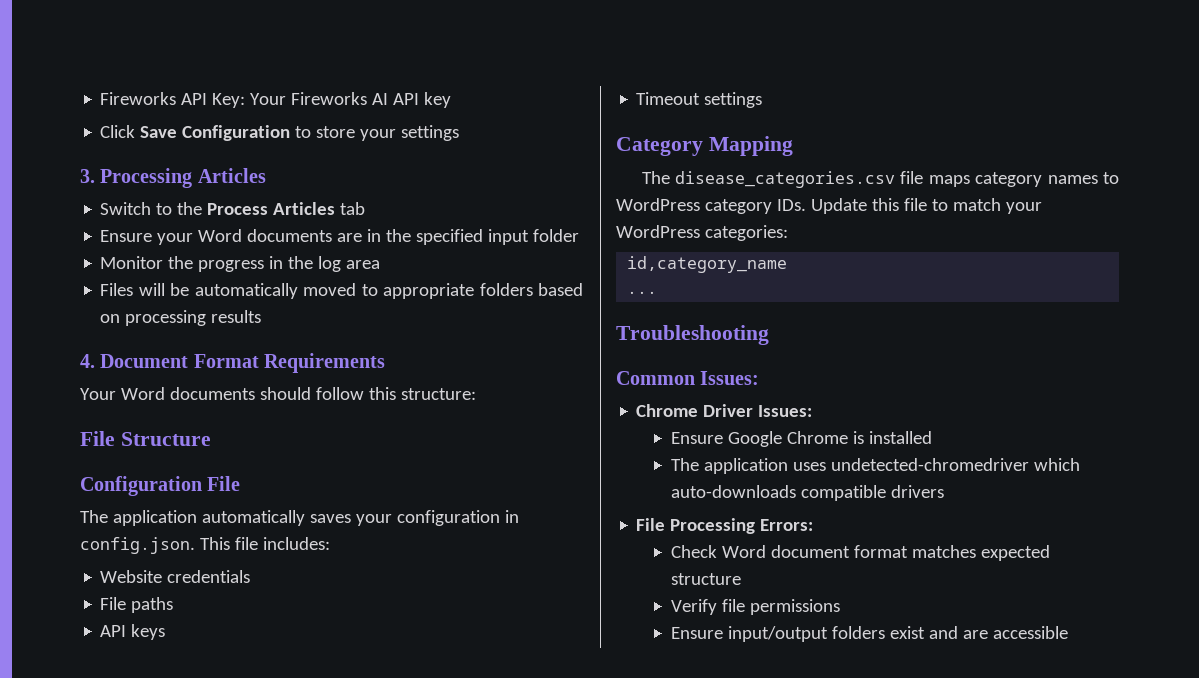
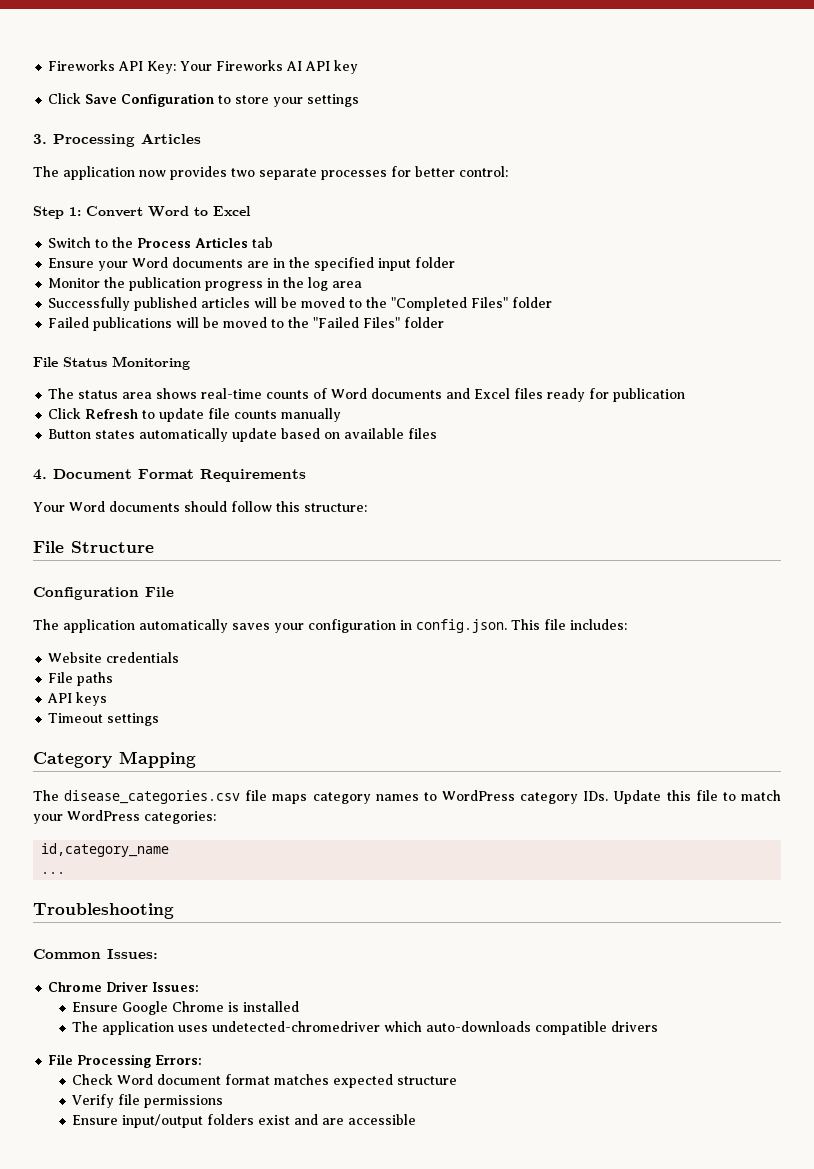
+ The application now provides two separate processes for better control:
+ Step 1: Convert Word to Excel
- Monitor the progress in the log area
+ Monitor the publication progress in the log area
- Files will be automatically moved to appropriate folders based on processing results
+ Successfully published articles will be moved to the "Completed Files" folder
+ Failed publications will be moved to the "Failed Files" folder
+ File Status Monitoring
+ The status area shows real-time counts of Word documents and Excel files ready for publication
+ Click Refresh to update file counts manually
+ Button states automatically update based on available files

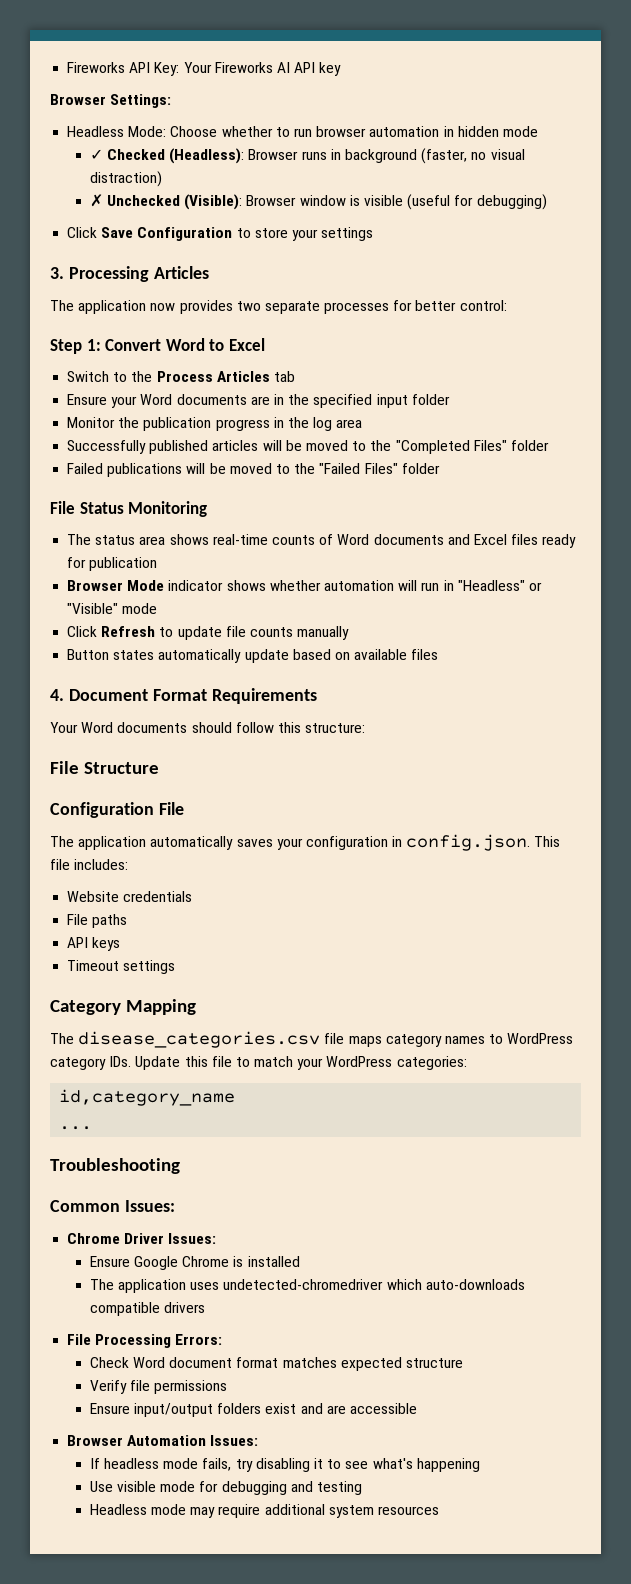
+ Browser Settings:
+ Headless Mode: Choose whether to run browser automation in hidden mode
+ ✓ Checked (Headless): Browser runs in background (faster, no visual distraction)
+ ✗ Unchecked (Visible): Browser window is visible (useful for debugging)
+ Browser Mode indicator shows whether automation will run in "Headless" or "Visible" mode
+ Browser Automation Issues:
+ If headless mode fails, try disabling it to see what's happening
+ Use visible mode for debugging and testing
+ Headless mode may require additional system resources

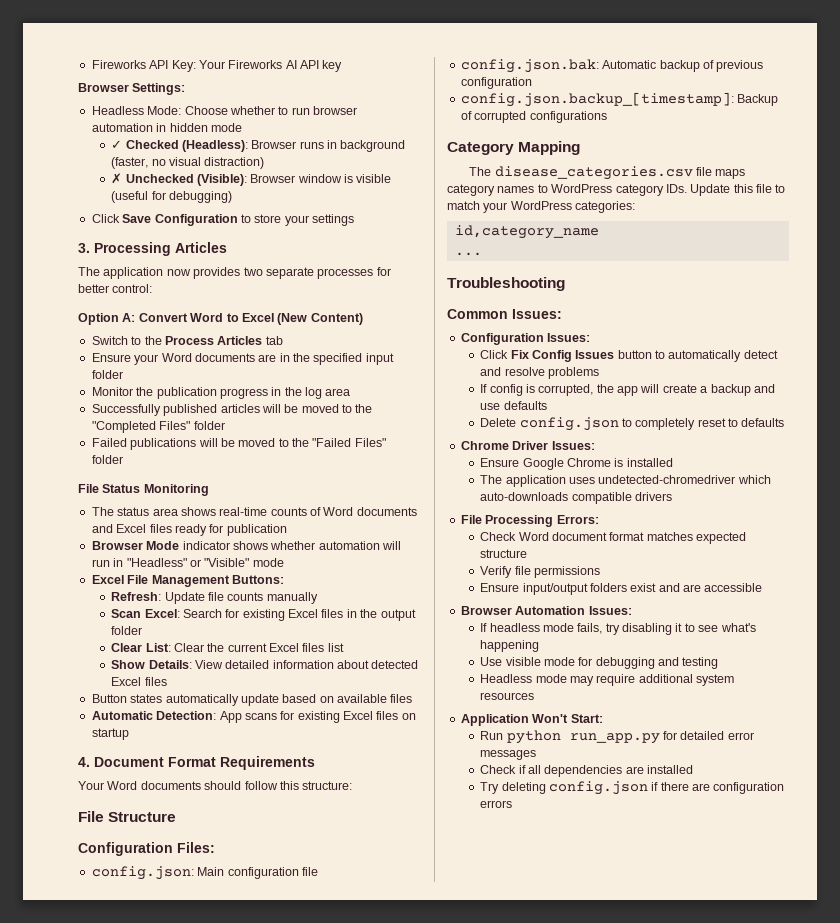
- Step 1: Convert Word to Excel
+ Option A: Convert Word to Excel (New Content)
- Click Refresh to update file counts manually
+ Excel File Management Buttons:
+ Refresh: Update file counts manually
+ Scan Excel: Search for existing Excel files in the output folder
+ Clear List: Clear the current Excel files list
+ Show Details: View detailed information about detected Excel files
+ Automatic Detection: App scans for existing Excel files on startup
- Configuration File
- The application automatically saves your configuration in config.json. This file includes:
- Website credentials
- File paths
- API keys
- Timeout settings
+ Configuration Files:
+ config.json: Main configuration file
+ config.json.bak: Automatic backup of previous configuration
+ config.json.backup_[timestamp]: Backup of corrupted configurations
+ Configuration Issues:
+ Click Fix Config Issues button to automatically detect and resolve problems
+ If config is corrupted, the app will create a backup and use defaults
+ Delete config.json to completely reset to defaults
+ Application Won't Start:
+ Run python run_app.py for detailed error messages
+ Check if all dependencies are installed
+ Try deleting config.json if there are configuration errors

